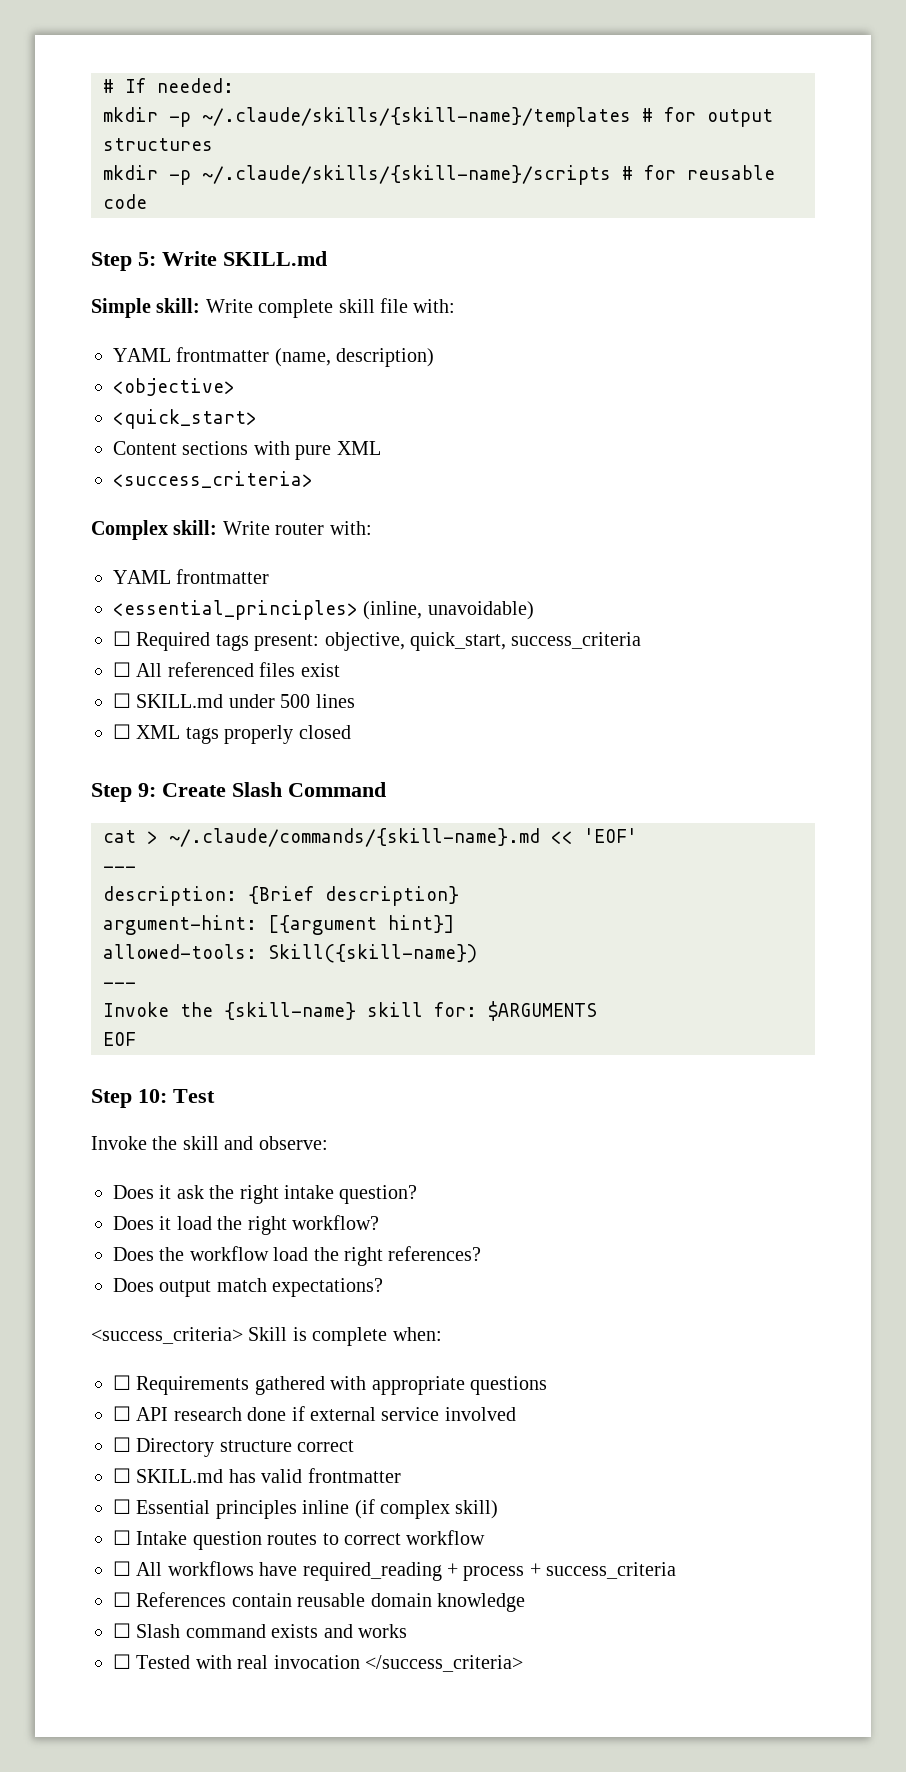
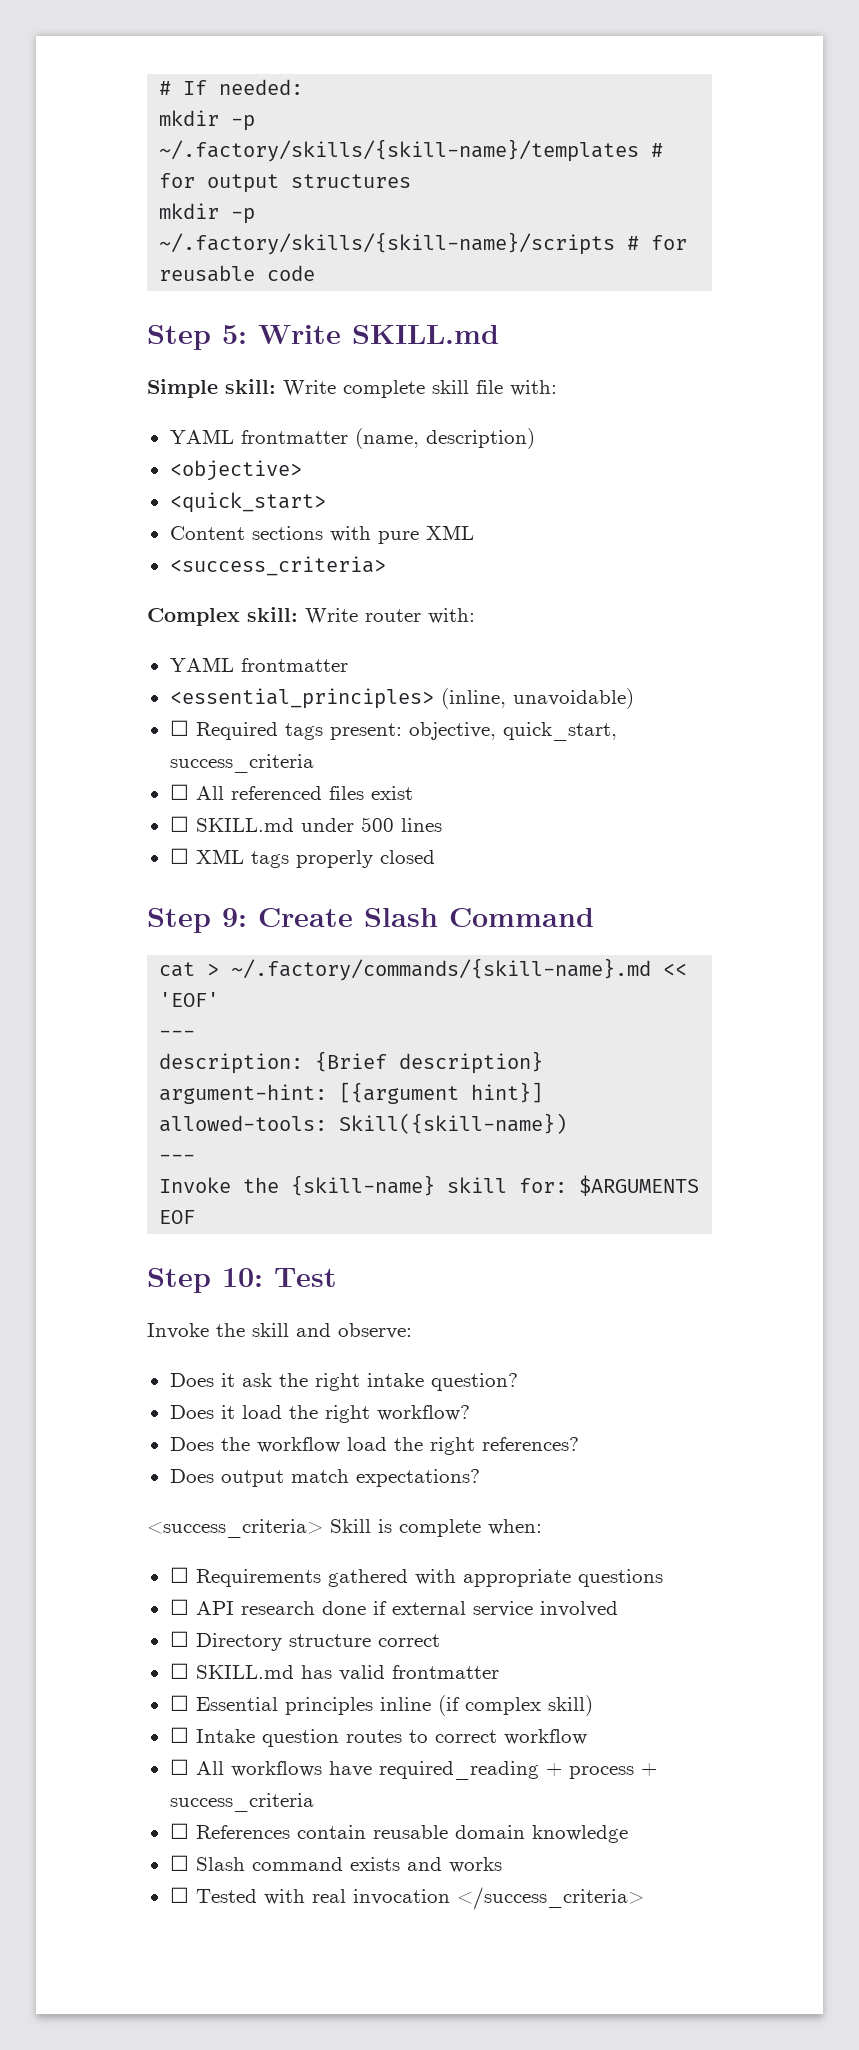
- mkdir -p ~/.claude/skills/{skill-name}/templates # for output structures
+ mkdir -p ~/.factory/skills/{skill-name}/templates # for output structures
- mkdir -p ~/.claude/skills/{skill-name}/scripts # for reusable code
+ mkdir -p ~/.factory/skills/{skill-name}/scripts # for reusable code
- cat > ~/.claude/commands/{skill-name}.md << 'EOF'
+ cat > ~/.factory/commands/{skill-name}.md << 'EOF'

